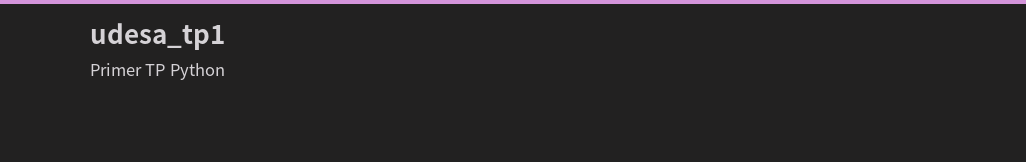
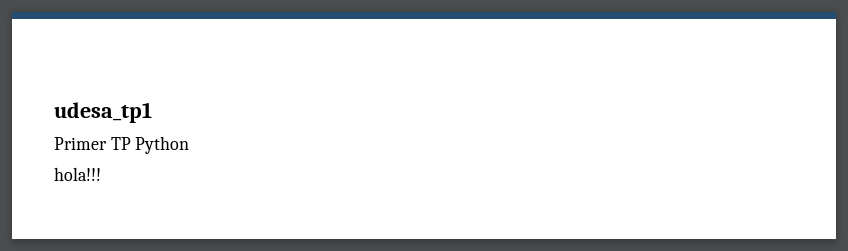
+ hola!!!

